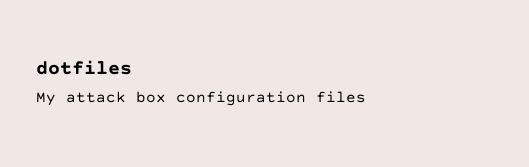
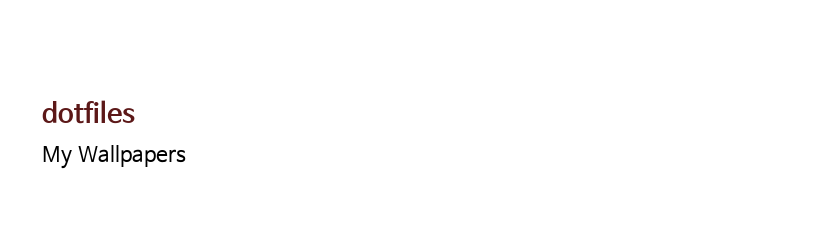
- My attack box configuration files
+ My Wallpapers

